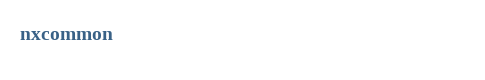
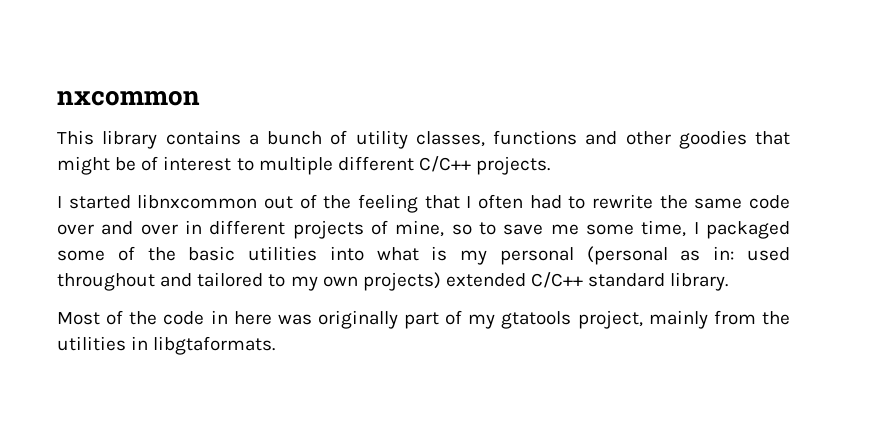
+ This library contains a bunch of utility classes, functions and other goodies that might be of interest to multiple different C/C++ projects.
+ I started libnxcommon out of the feeling that I often had to rewrite the same code over and over in different projects of mine, so to save me some time, I packaged some of the basic utilities into what is my personal (personal as in: used throughout and tailored to my own projects) extended C/C++ standard library.
+ Most of the code in here was originally part of my gtatools project, mainly from the utilities in libgtaformats.

